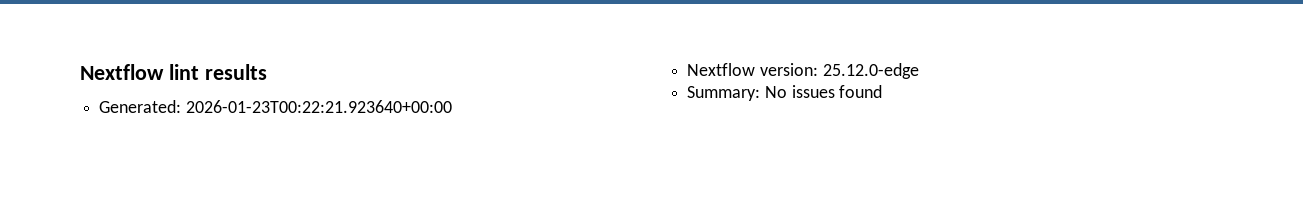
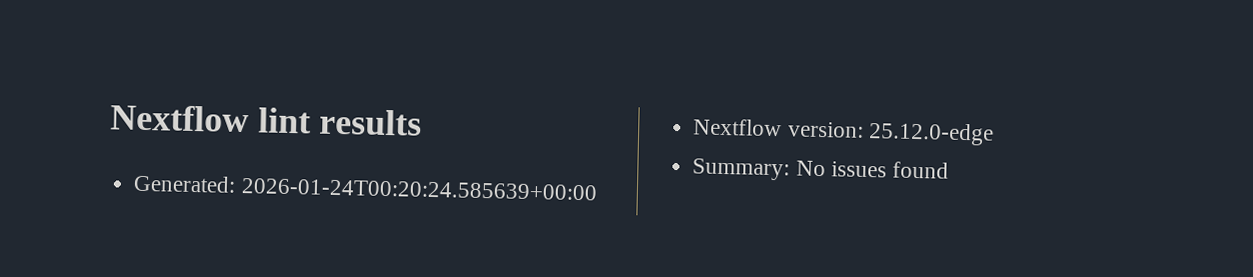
- Generated: 2026-01-23T00:22:21.923640+00:00
+ Generated: 2026-01-24T00:20:24.585639+00:00

